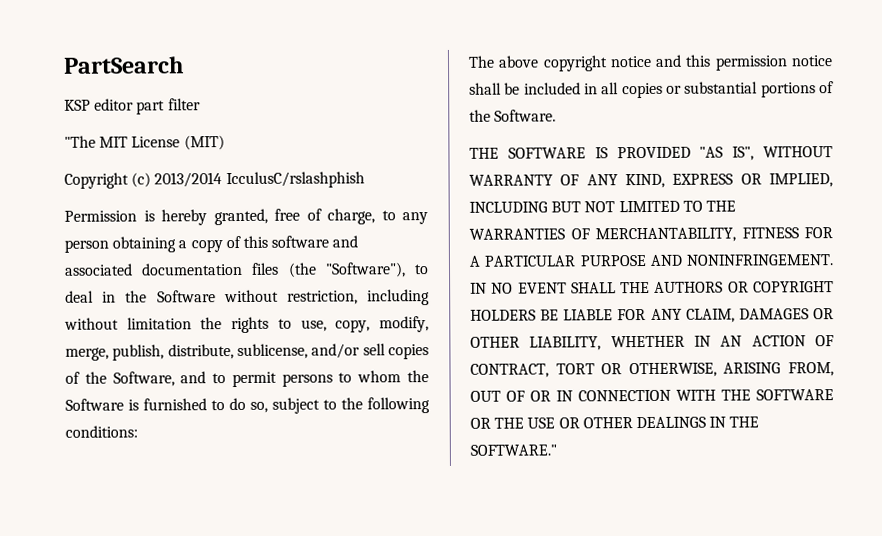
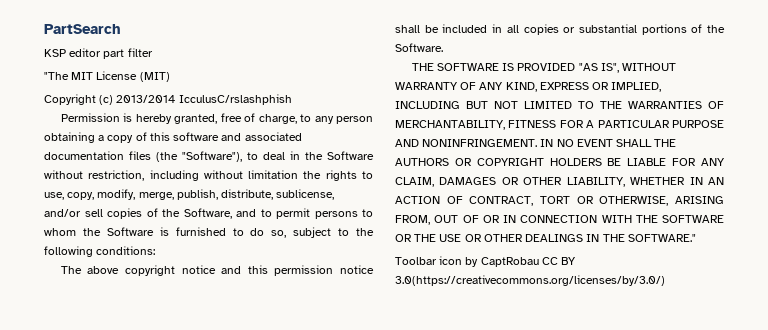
+ Toolbar icon by CaptRobau CC BY 3.0(https://creativecommons.org/licenses/by/3.0/)

